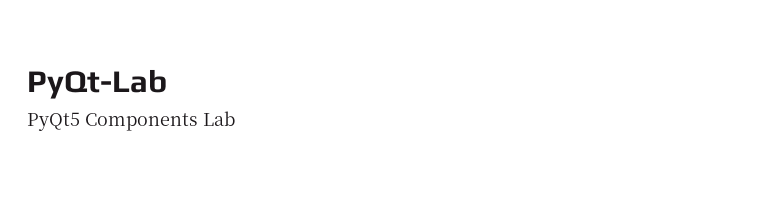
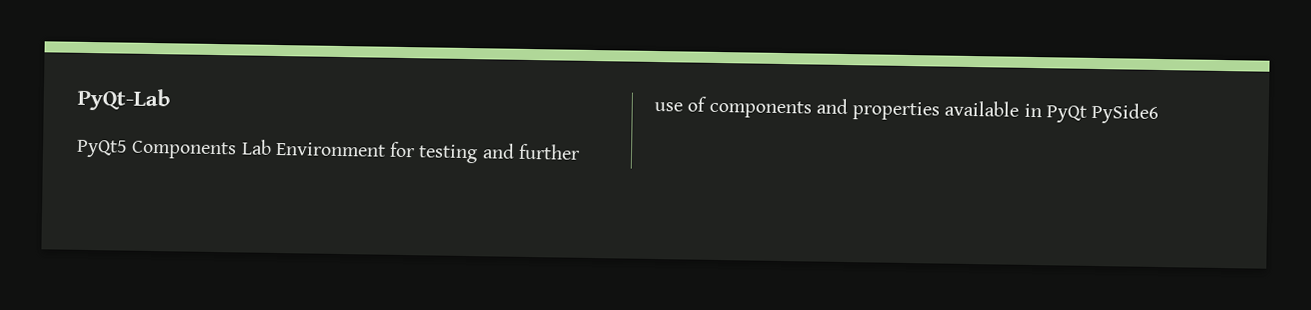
- PyQt5 Components Lab
+ PyQt5 Components Lab Environment for testing and further use of components and properties available in PyQt PySide6

